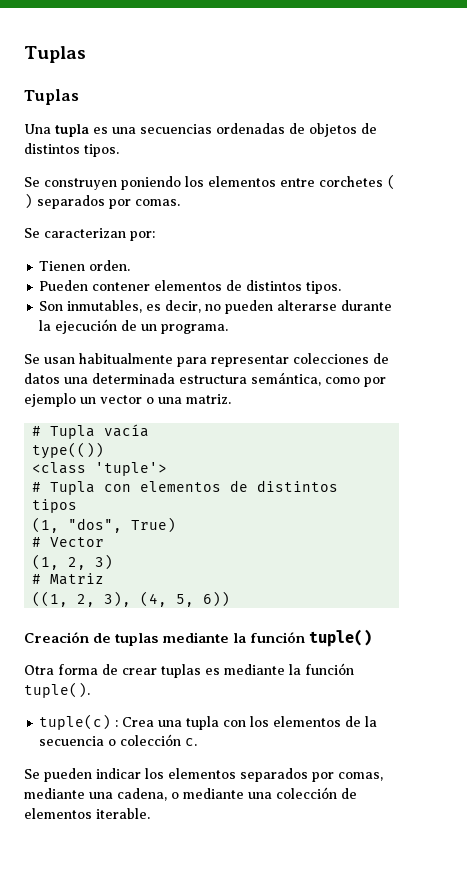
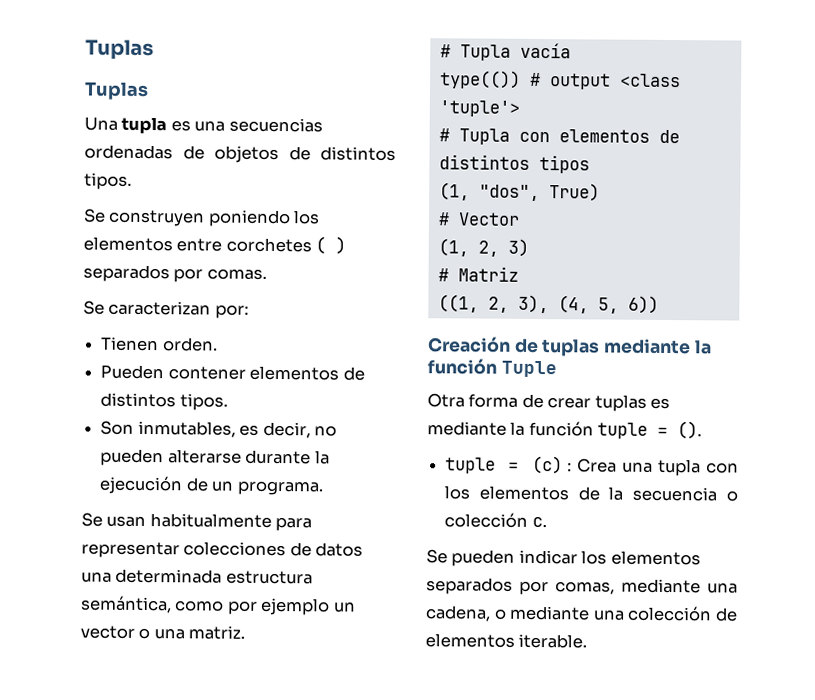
- type(())
- <class 'tuple'>
+ type(()) # output <class 'tuple'>
- Creación de tuplas mediante la función tuple()
+ Creación de tuplas mediante la función Tuple
- Otra forma de crear tuplas es mediante la función tuple().
- tuple(c) : Crea una tupla con los elementos de la secuencia o colección c.
+ Otra forma de crear tuplas es mediante la función tuple = ().
+ tuple = (c) : Crea una tupla con los elementos de la secuencia o colección c.

